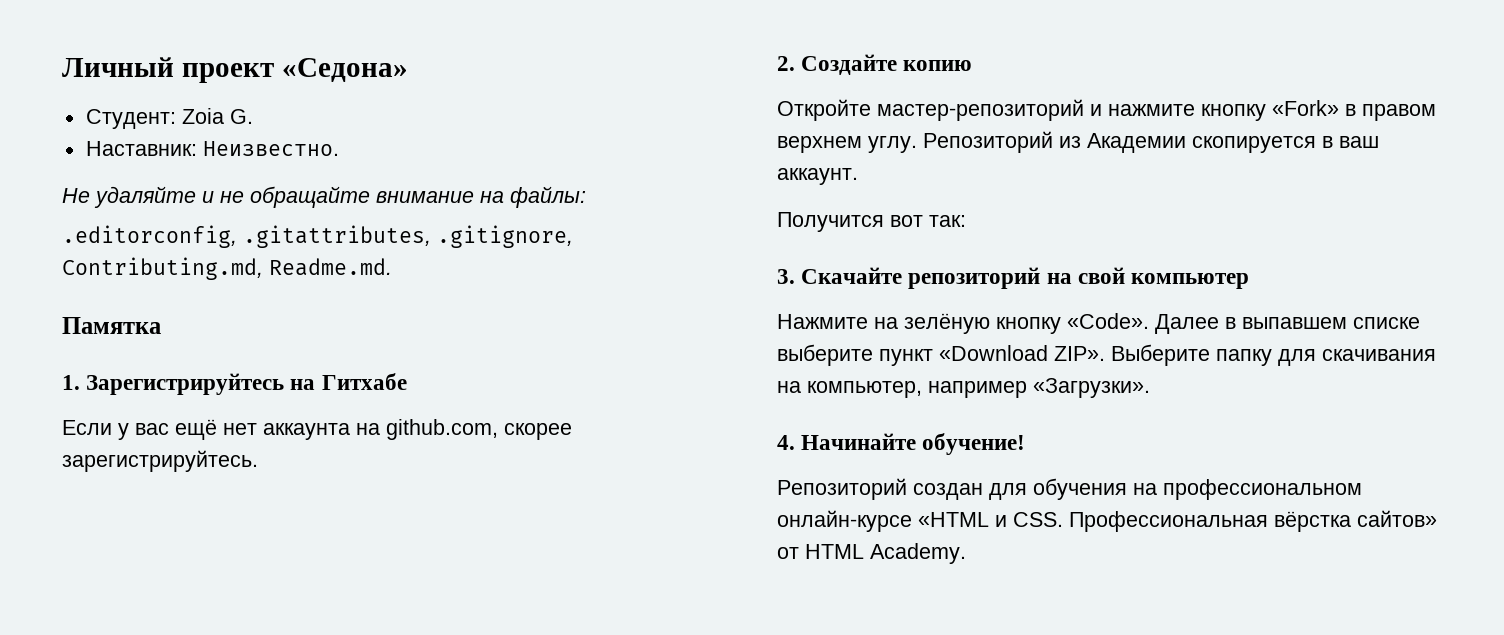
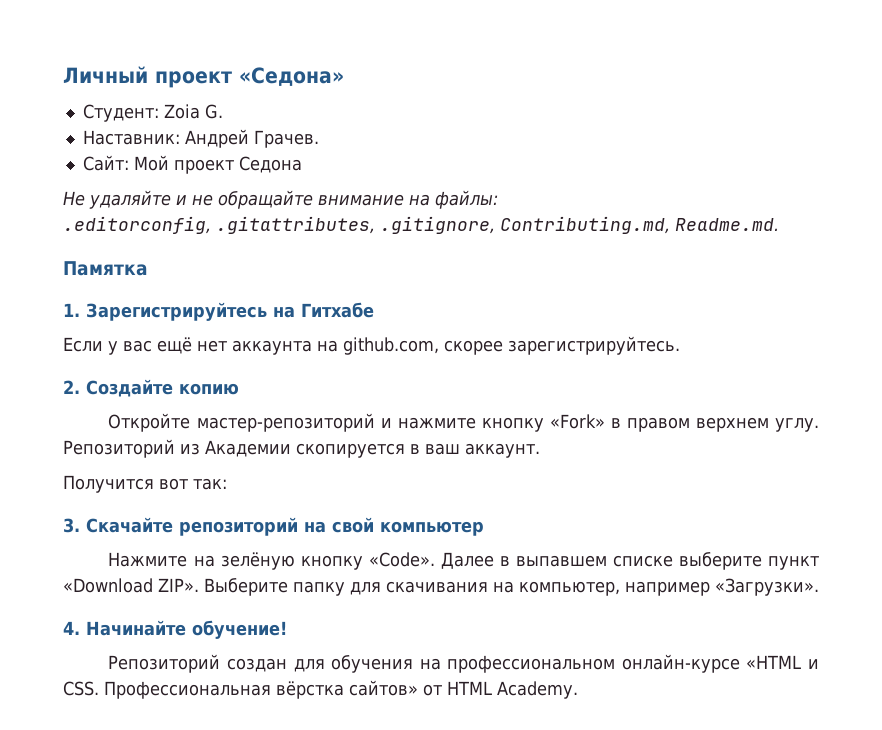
- Наставник: Неизвестно.
+ Наставник: Андрей Грачев.
+ Сайт: Мой проект Седона

